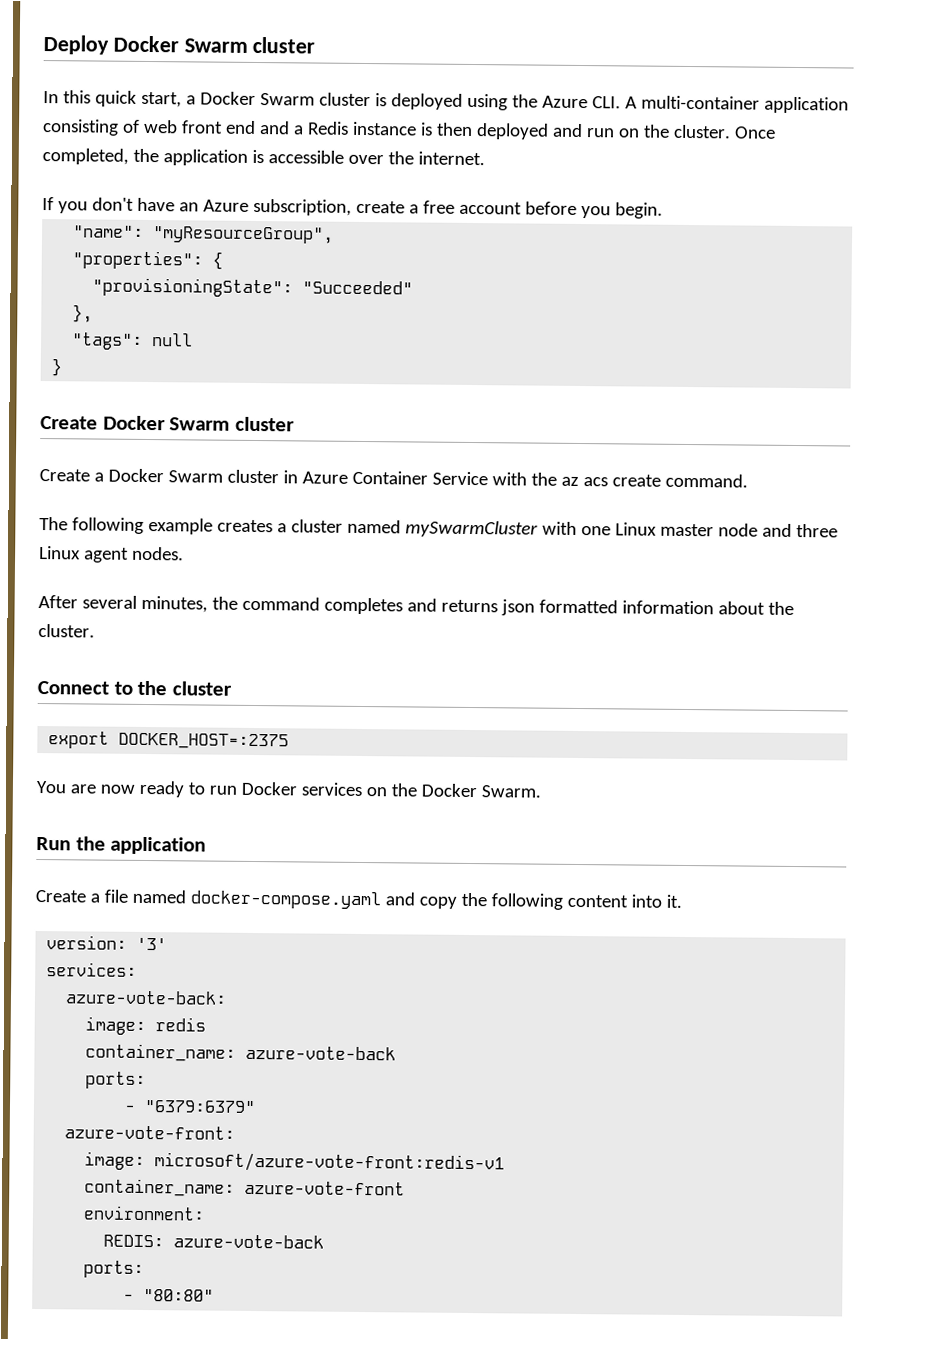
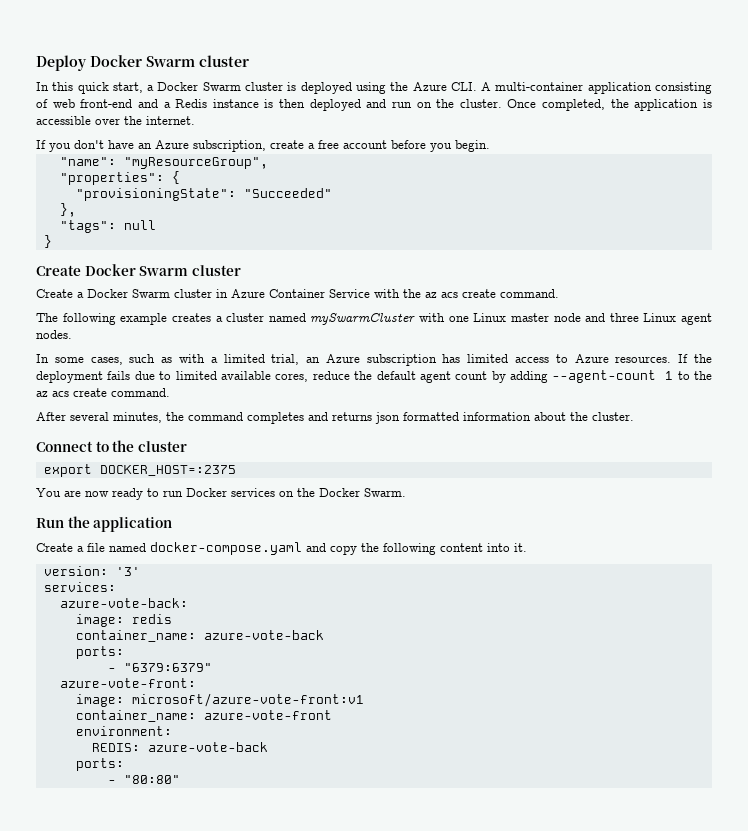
- In this quick start, a Docker Swarm cluster is deployed using the Azure CLI. A multi-container application consisting of web front end and a Redis instance is then deployed and run on the cluster.
+ In this quick start, a Docker Swarm cluster is deployed using the Azure CLI. A multi-container application consisting of web front-end and a Redis instance is then deployed and run on the cluster.
+ In some cases, such as with a limited trial, an Azure subscription has limited access to Azure resources. If the deployment fails due to limited available cores, reduce the default agent count by adding --agent-count 1 to the az acs create command.
- image: microsoft/azure-vote-front:redis-v1
+ image: microsoft/azure-vote-front:v1

